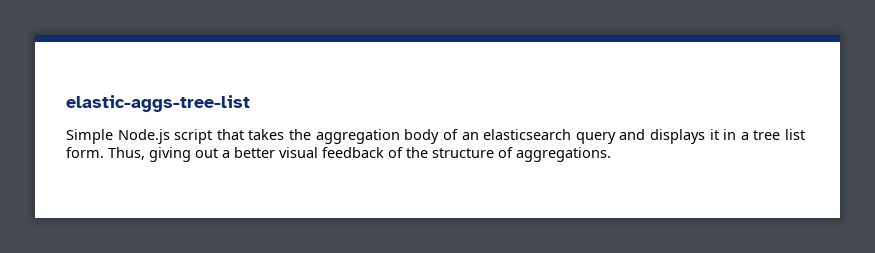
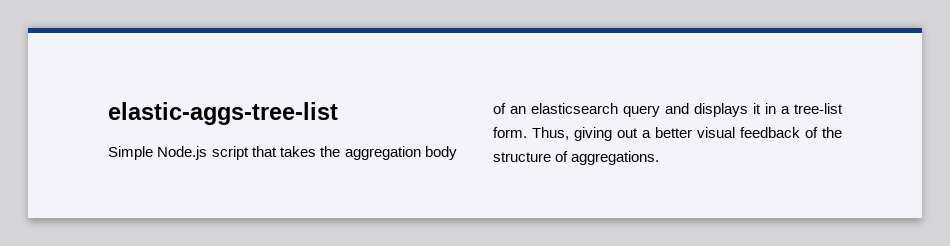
- Simple Node.js script that takes the aggregation body of an elasticsearch query and displays it in a tree list form.
+ Simple Node.js script that takes the aggregation body of an elasticsearch query and displays it in a tree-list form.

